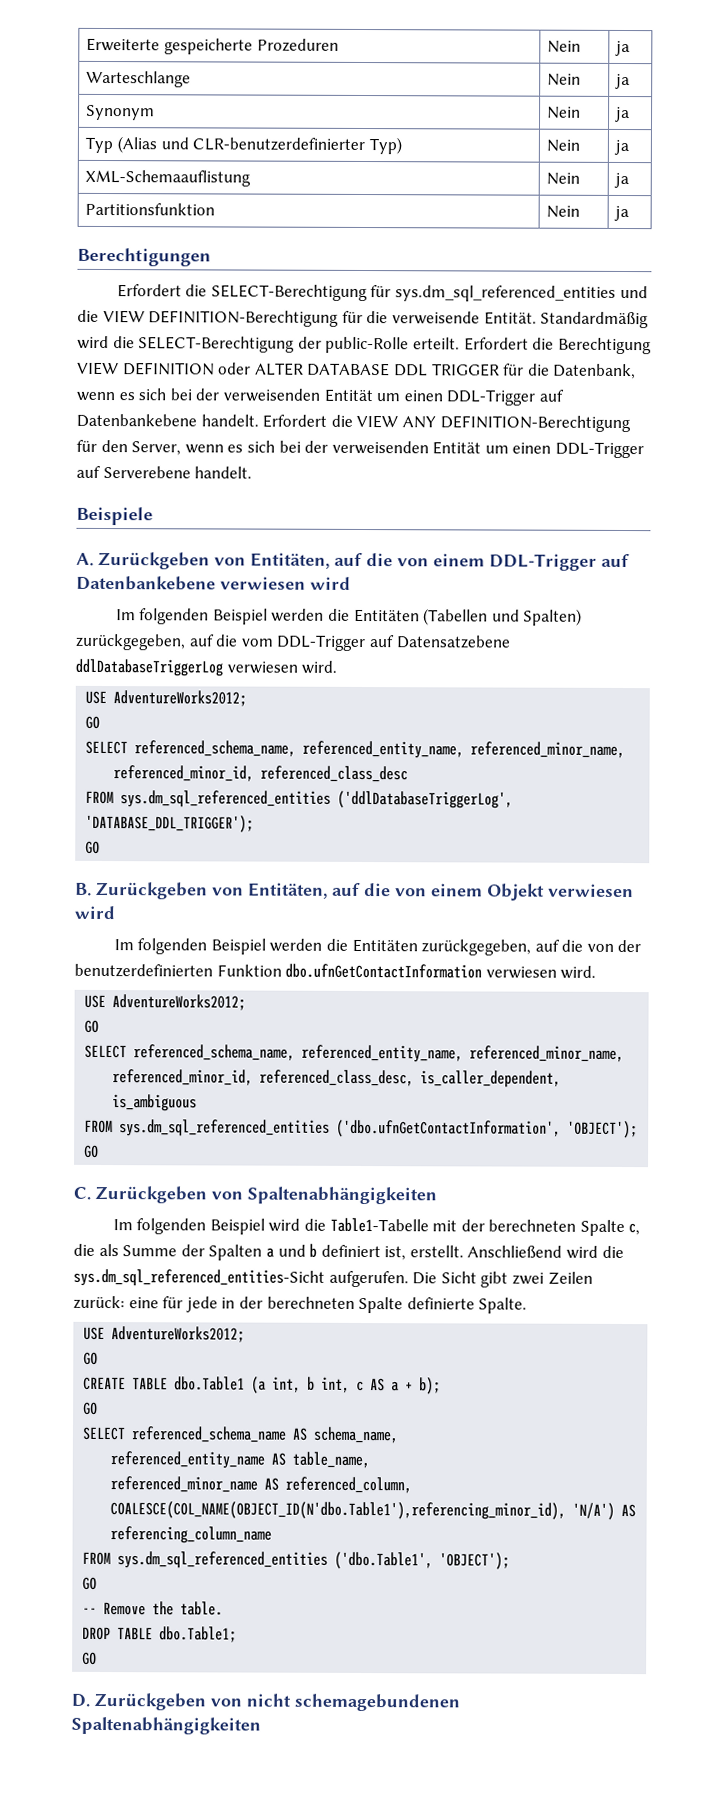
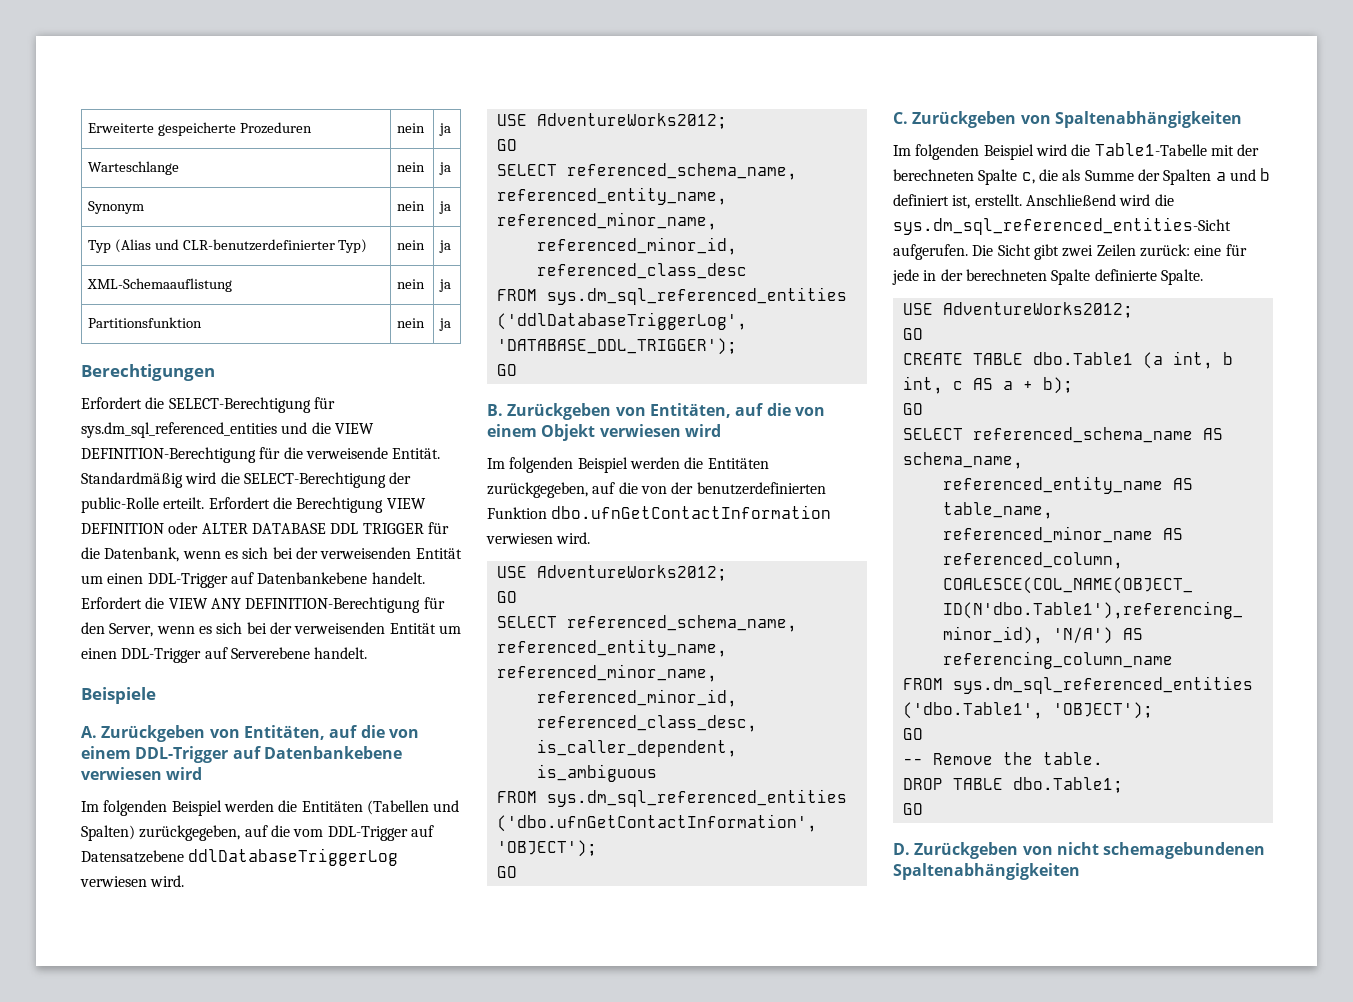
- Erweiterte gespeicherte Prozeduren | Nein | ja
+ Erweiterte gespeicherte Prozeduren | nein | ja
- Warteschlange | Nein | ja
+ Warteschlange | nein | ja
- Synonym | Nein | ja
+ Synonym | nein | ja
- Typ (Alias und CLR-benutzerdefinierter Typ) | Nein | ja
+ Typ (Alias und CLR-benutzerdefinierter Typ) | nein | ja
- XML-Schemaauflistung | Nein | ja
+ XML-Schemaauflistung | nein | ja
- Partitionsfunktion | Nein | ja
+ Partitionsfunktion | nein | ja

